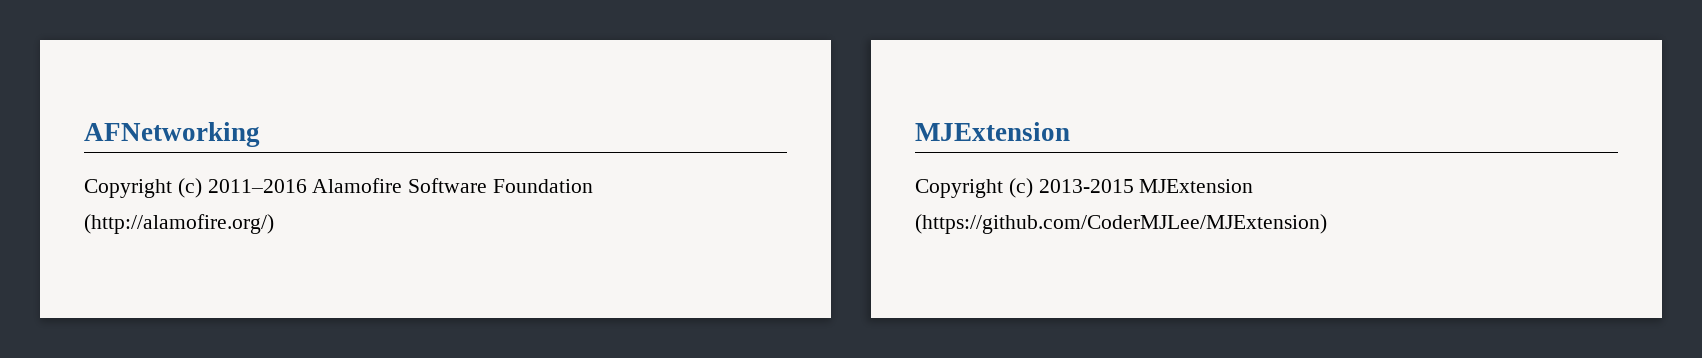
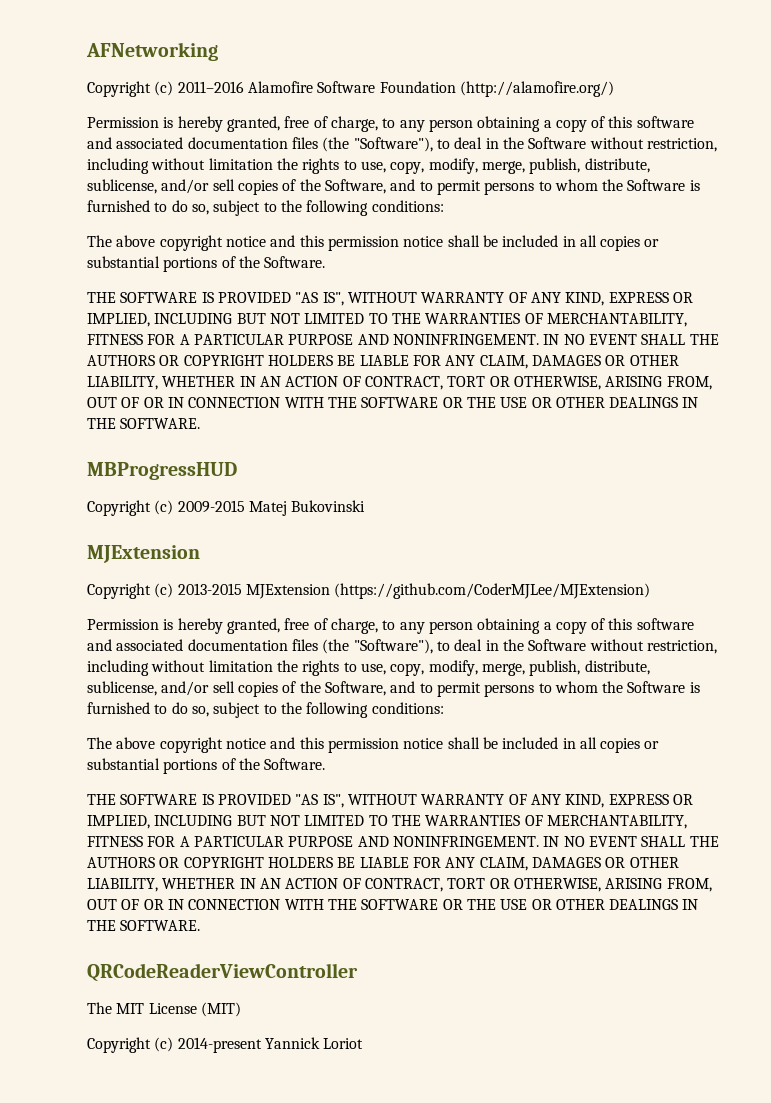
  Copyright (c) 2011–2016 Alamofire Software Foundation (http://alamofire.org/)
+ Permission is hereby granted, free of charge, to any person obtaining a copy of this software and associated documentation files (the "Software"), to deal in the Software without restriction, including without limitation the rights to use, copy, modify, merge, publish, distribute, sublicense, and/or sell copies of the Software, and to permit persons to whom the Software is furnished to do so, subject to the following conditions:
+ The above copyright notice and this permission notice shall be included in all copies or substantial portions of the Software.
+ THE SOFTWARE IS PROVIDED "AS IS", WITHOUT WARRANTY OF ANY KIND, EXPRESS OR IMPLIED, INCLUDING BUT NOT LIMITED TO THE WARRANTIES OF MERCHANTABILITY, FITNESS FOR A PARTICULAR PURPOSE AND NONINFRINGEMENT. IN NO EVENT SHALL THE AUTHORS OR COPYRIGHT HOLDERS BE LIABLE FOR ANY CLAIM, DAMAGES OR OTHER LIABILITY, WHETHER IN AN ACTION OF CONTRACT, TORT OR OTHERWISE, ARISING FROM, OUT OF OR IN CONNECTION WITH THE SOFTWARE OR THE USE OR OTHER DEALINGS IN THE SOFTWARE.
+ MBProgressHUD
+ Copyright (c) 2009-2015 Matej Bukovinski
  Copyright (c) 2013-2015 MJExtension (https://github.com/CoderMJLee/MJExtension)
+ Permission is hereby granted, free of charge, to any person obtaining a copy of this software and associated documentation files (the "Software"), to deal in the Software without restriction, including without limitation the rights to use, copy, modify, merge, publish, distribute, sublicense, and/or sell copies of the Software, and to permit persons to whom the Software is furnished to do so, subject to the following conditions:
+ The above copyright notice and this permission notice shall be included in all copies or substantial portions of the Software.
+ THE SOFTWARE IS PROVIDED "AS IS", WITHOUT WARRANTY OF ANY KIND, EXPRESS OR IMPLIED, INCLUDING BUT NOT LIMITED TO THE WARRANTIES OF MERCHANTABILITY, FITNESS FOR A PARTICULAR PURPOSE AND NONINFRINGEMENT. IN NO EVENT SHALL THE AUTHORS OR COPYRIGHT HOLDERS BE LIABLE FOR ANY CLAIM, DAMAGES OR OTHER LIABILITY, WHETHER IN AN ACTION OF CONTRACT, TORT OR OTHERWISE, ARISING FROM, OUT OF OR IN CONNECTION WITH THE SOFTWARE OR THE USE OR OTHER DEALINGS IN THE SOFTWARE.
+ QRCodeReaderViewController
+ The MIT License (MIT)
+ Copyright (c) 2014-present Yannick Loriot

